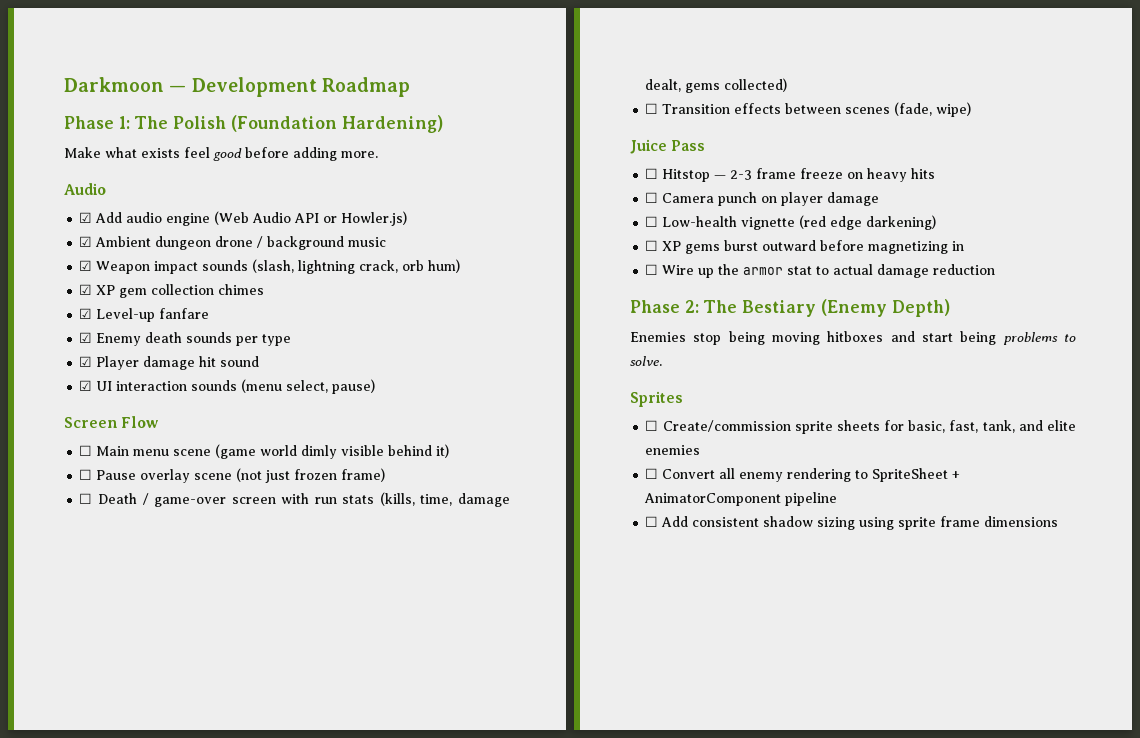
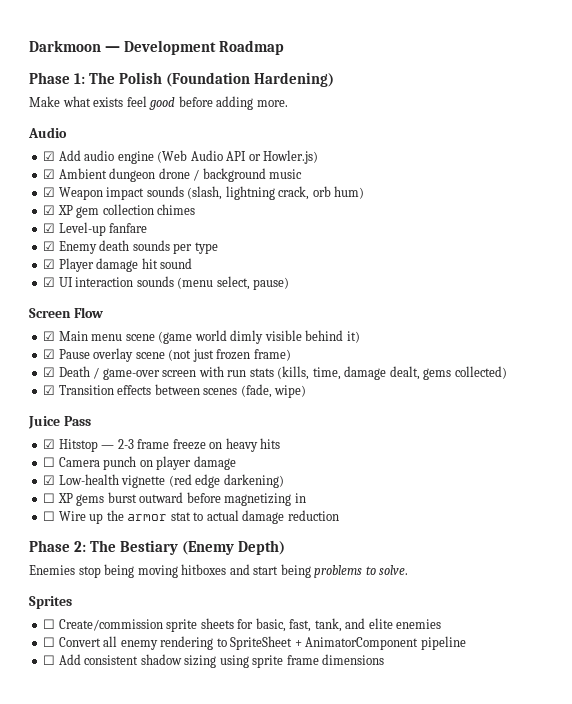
- ☐ Main menu scene (game world dimly visible behind it)
+ ☑ Main menu scene (game world dimly visible behind it)
- ☐ Pause overlay scene (not just frozen frame)
+ ☑ Pause overlay scene (not just frozen frame)
- ☐ Death / game-over screen with run stats (kills, time, damage dealt, gems collected)
+ ☑ Death / game-over screen with run stats (kills, time, damage dealt, gems collected)
- ☐ Transition effects between scenes (fade, wipe)
+ ☑ Transition effects between scenes (fade, wipe)
- ☐ Hitstop — 2-3 frame freeze on heavy hits
+ ☑ Hitstop — 2-3 frame freeze on heavy hits
- ☐ Low-health vignette (red edge darkening)
+ ☑ Low-health vignette (red edge darkening)

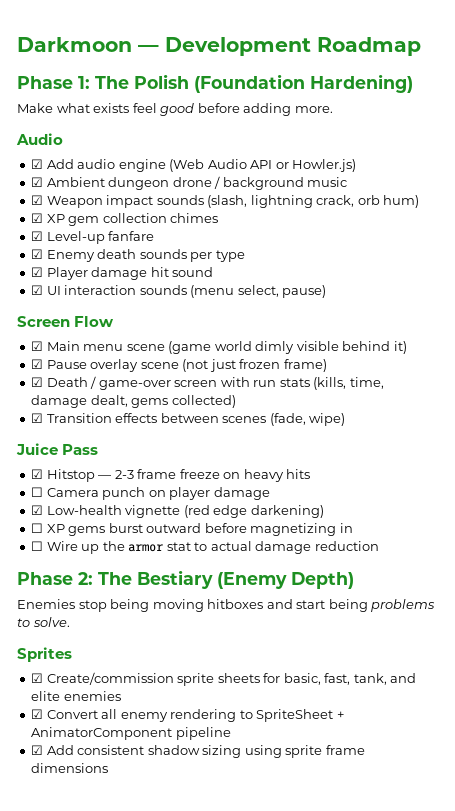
- ☐ Create/commission sprite sheets for basic, fast, tank, and elite enemies
+ ☑ Create/commission sprite sheets for basic, fast, tank, and elite enemies
- ☐ Convert all enemy rendering to SpriteSheet + AnimatorComponent pipeline
+ ☑ Convert all enemy rendering to SpriteSheet + AnimatorComponent pipeline
- ☐ Add consistent shadow sizing using sprite frame dimensions
+ ☑ Add consistent shadow sizing using sprite frame dimensions

